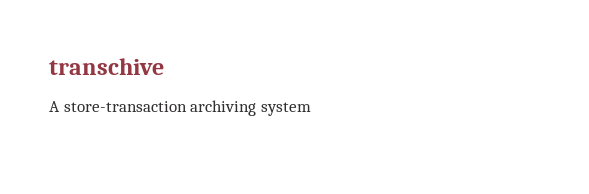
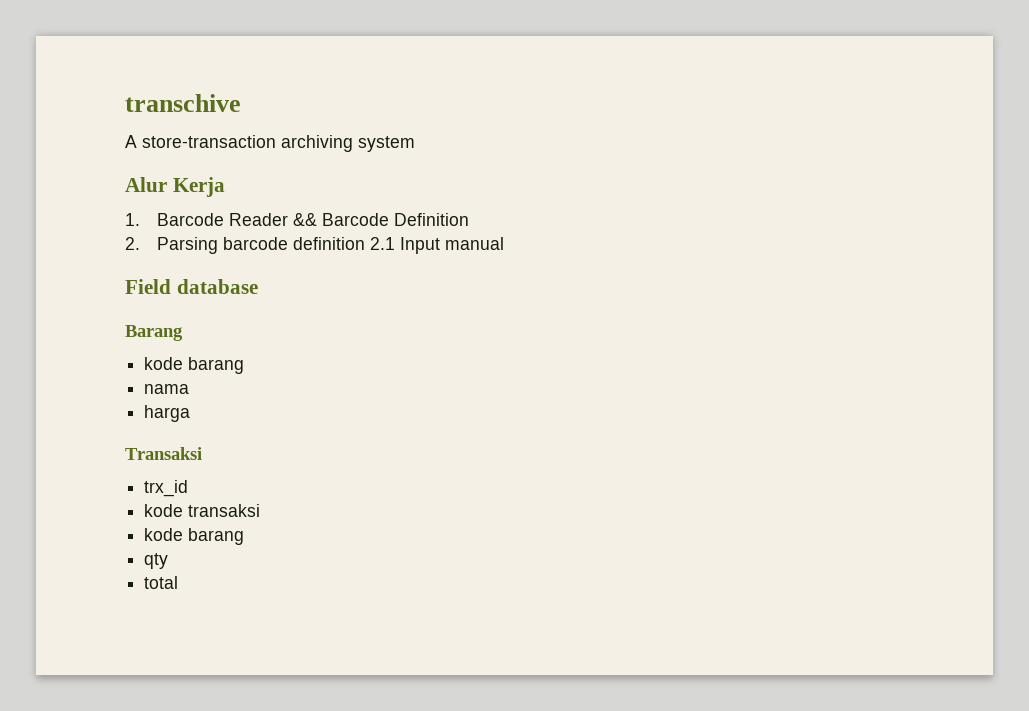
+ Alur Kerja
+ 1. Barcode Reader && Barcode Definition
+ 2. Parsing barcode definition 2.1 Input manual
+ Field database
+ Barang
+ kode barang
+ nama
+ harga
+ Transaksi
+ trx_id
+ kode transaksi
+ kode barang
+ qty
+ total

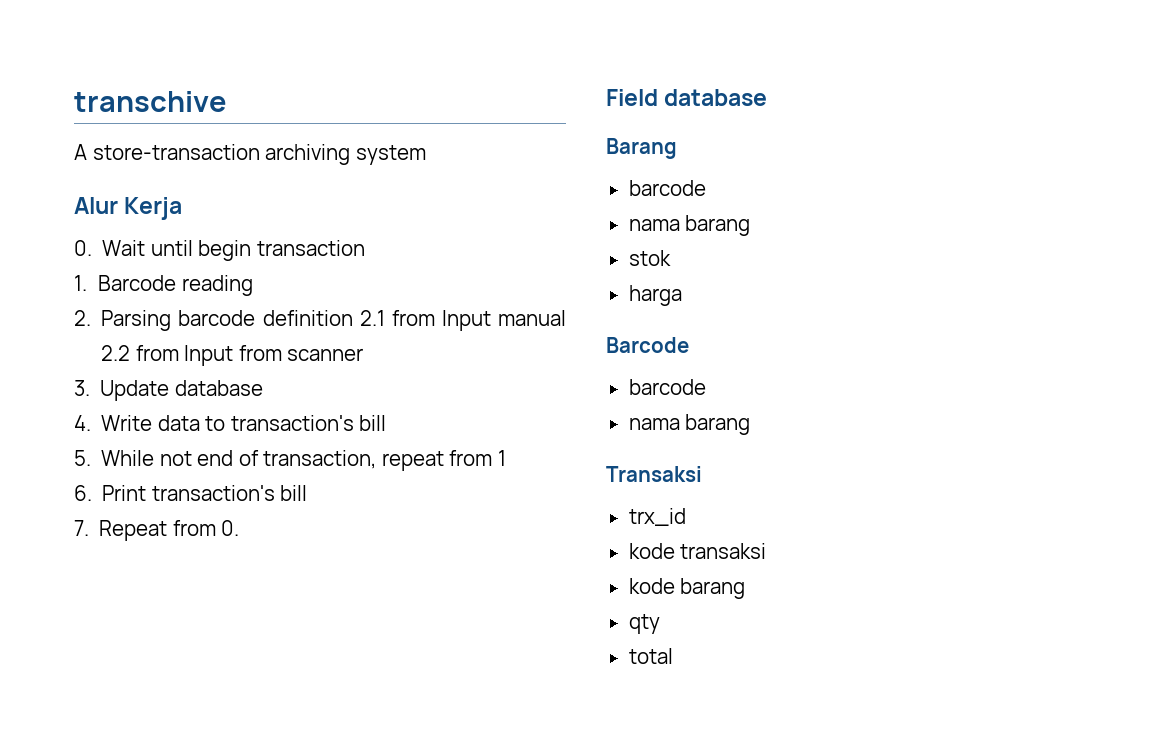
- 1. Barcode Reader && Barcode Definition
+ 0. Wait until begin transaction
+ 1. Barcode reading
- 2. Parsing barcode definition 2.1 Input manual
+ 2. Parsing barcode definition 2.1 from Input manual 2.2 from Input from scanner
+ 3. Update database
+ 4. Write data to transaction's bill
+ 5. While not end of transaction, repeat from 1
+ 6. Print transaction's bill
+ 7. Repeat from 0.
  Barang
- kode barang
- nama
+ barcode
+ nama barang
+ stok
  harga
+ Barcode
+ barcode
+ nama barang

